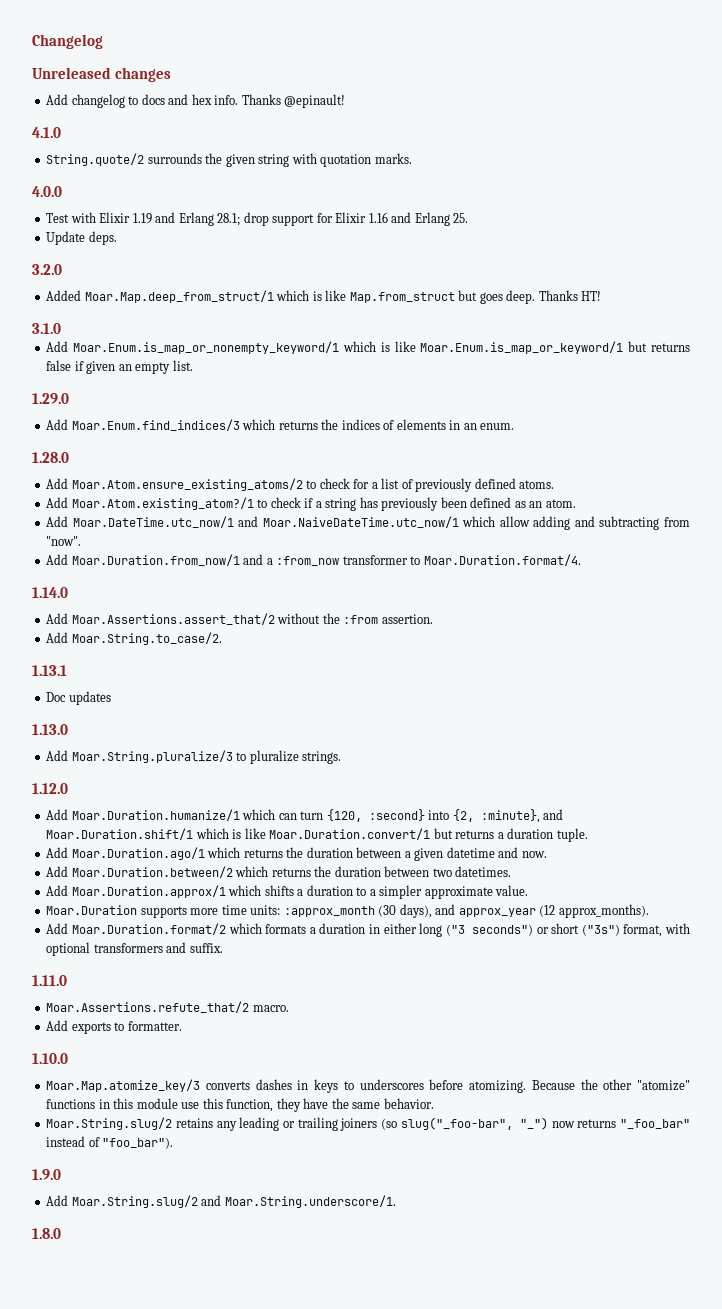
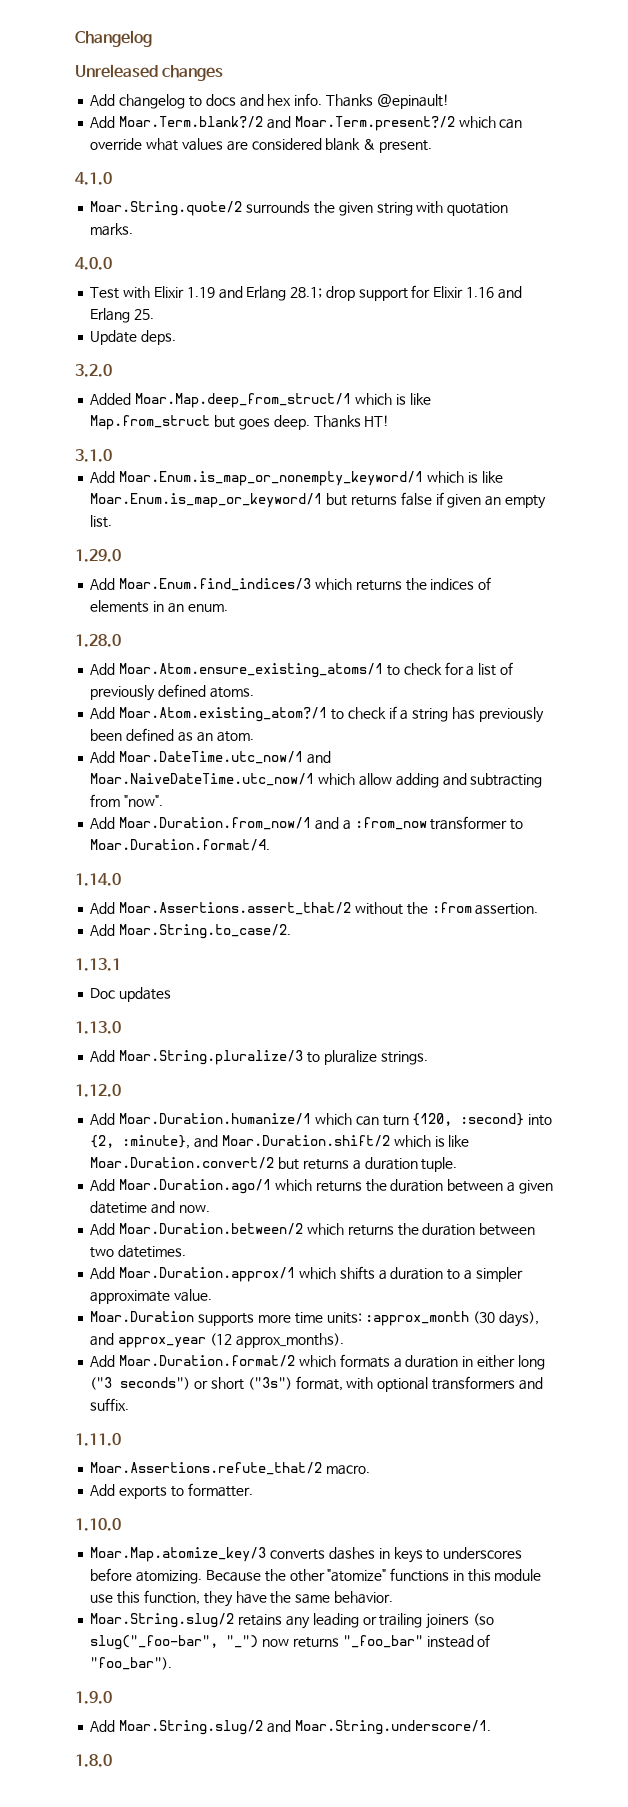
+ Add Moar.Term.blank?/2 and Moar.Term.present?/2 which can override what values are considered blank & present.
- String.quote/2 surrounds the given string with quotation marks.
+ Moar.String.quote/2 surrounds the given string with quotation marks.
- Add Moar.Atom.ensure_existing_atoms/2 to check for a list of previously defined atoms.
+ Add Moar.Atom.ensure_existing_atoms/1 to check for a list of previously defined atoms.
- Add Moar.Duration.humanize/1 which can turn {120, :second} into {2, :minute}, and Moar.Duration.shift/1 which is like Moar.Duration.convert/1 but returns a duration tuple.
+ Add Moar.Duration.humanize/1 which can turn {120, :second} into {2, :minute}, and Moar.Duration.shift/2 which is like Moar.Duration.convert/2 but returns a duration tuple.

